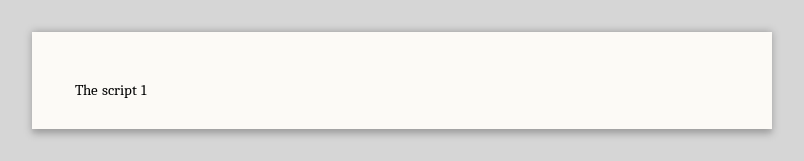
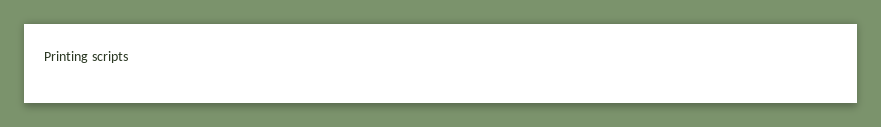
- The script 1
+ Printing scripts

